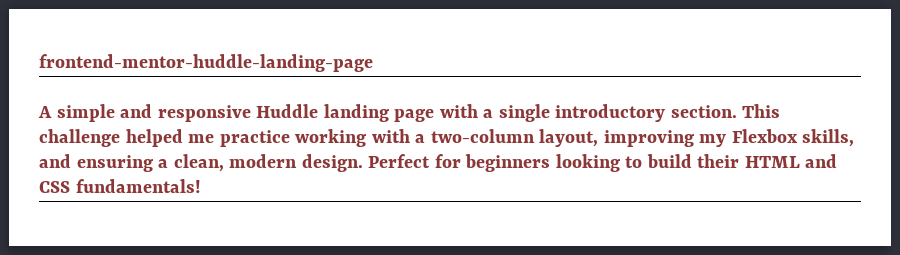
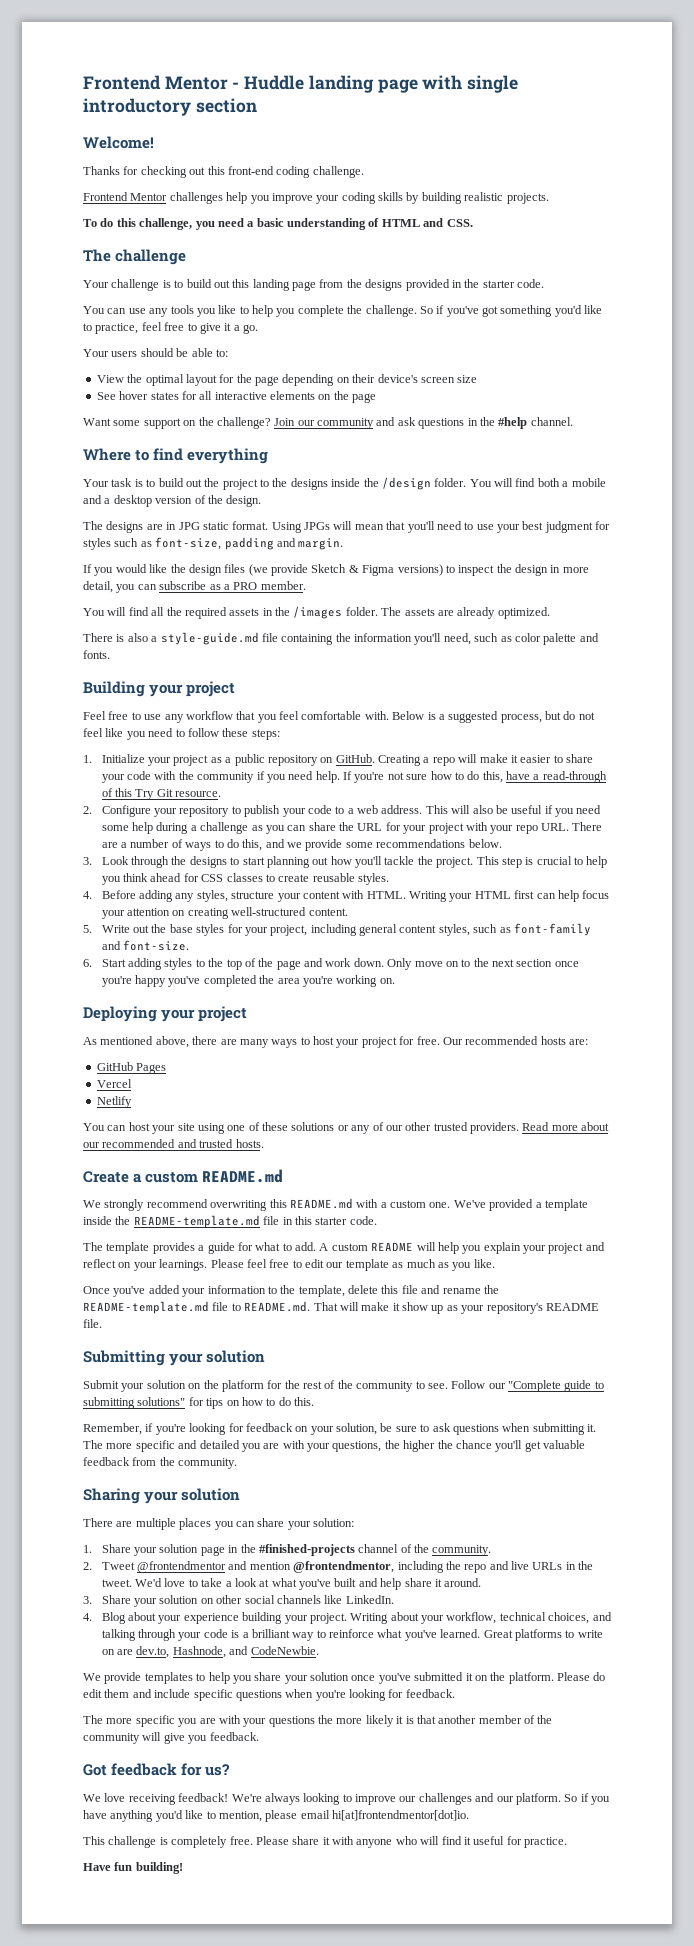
- frontend-mentor-huddle-landing-page
- A simple and responsive Huddle landing page with a single introductory section. This challenge helped me practice working with a two-column layout, improving my Flexbox skills, and ensuring a clean, modern design. Perfect for beginners looking to build their HTML and CSS fundamentals!
+ Frontend Mentor - Huddle landing page with single introductory section
+ Welcome!
+ Thanks for checking out this front-end coding challenge.
+ Frontend Mentor challenges help you improve your coding skills by building realistic projects.
+ To do this challenge, you need a basic understanding of HTML and CSS.
+ The challenge
+ Your challenge is to build out this landing page from the designs provided in the starter code.
+ You can use any tools you like to help you complete the challenge. So if you've got something you'd like to practice, feel free to give it a go.
+ Your users should be able to:
+ View the optimal layout for the page depending on their device's screen size
+ See hover states for all interactive elements on the page
+ Want some support on the challenge? Join our community and ask questions in the #help channel.
+ Where to find everything
+ Your task is to build out the project to the designs inside the /design folder. You will find both a mobile and a desktop version of the design.
+ The designs are in JPG static format. Using JPGs will mean that you'll need to use your best judgment for styles such as font-size, padding and margin.
+ If you would like the design files (we provide Sketch & Figma versions) to inspect the design in more detail, you can subscribe as a PRO member.
+ You will find all the required assets in the /images folder. The assets are already optimized.
+ There is also a style-guide.md file containing the information you'll need, such as color palette and fonts.
+ Building your project
+ Feel free to use any workflow that you feel comfortable with. Below is a suggested process, but do not feel like you need to follow these steps:
+ 1. Initialize your project as a public repository on GitHub. Creating a repo will make it easier to share your code with the community if you need help. If you're not sure how to do this, have a read-through of this Try Git resource.
+ 2. Configure your repository to publish your code to a web address. This will also be useful if you need some help during a challenge as you can share the URL for your project with your repo URL. There are a number of ways to do this, and we provide some recommendations below.
+ 3. Look through the designs to start planning out how you'll tackle the project. This step is crucial to help you think ahead for CSS classes to create reusable styles.
+ 4. Before adding any styles, structure your content with HTML. Writing your HTML first can help focus your attention on creating well-structured content.
+ 5. Write out the base styles for your project, including general content styles, such as font-family and font-size.
+ 6. Start adding styles to the top of the page and work down. Only move on to the next section once you're happy you've completed the area you're working on.
+ Deploying your project
+ As mentioned above, there are many ways to host your project for free. Our recommended hosts are:
+ GitHub Pages
+ Vercel
+ Netlify
+ You can host your site using one of these solutions or any of our other trusted providers. Read more about our recommended and trusted hosts.
+ Create a custom README.md
+ We strongly recommend overwriting this README.md with a custom one. We've provided a template inside the README-template.md file in this starter code.
+ The template provides a guide for what to add. A custom README will help you explain your project and reflect on your learnings. Please feel free to edit our template as much as you like.
+ Once you've added your information to the template, delete this file and rename the README-template.md file to README.md. That will make it show up as your repository's README file.
+ Submitting your solution
+ Submit your solution on the platform for the rest of the community to see. Follow our "Complete guide to submitting solutions" for tips on how to do this.
+ Remember, if you're looking for feedback on your solution, be sure to ask questions when submitting it. The more specific and detailed you are with your questions, the higher the chance you'll get valuable feedback from the community.
+ Sharing your solution
+ There are multiple places you can share your solution:
+ 1. Share your solution page in the #finished-projects channel of the community.
+ 2. Tweet @frontendmentor and mention @frontendmentor, including the repo and live URLs in the tweet. We'd love to take a look at what you've built and help share it around.
+ 3. Share your solution on other social channels like LinkedIn.
+ 4. Blog about your experience building your project. Writing about your workflow, technical choices, and talking through your code is a brilliant way to reinforce what you've learned. Great platforms to write on are dev.to, Hashnode, and CodeNewbie.
+ We provide templates to help you share your solution once you've submitted it on the platform. Please do edit them and include specific questions when you're looking for feedback.
+ The more specific you are with your questions the more likely it is that another member of the community will give you feedback.
+ Got feedback for us?
+ We love receiving feedback! We're always looking to improve our challenges and our platform. So if you have anything you'd like to mention, please email hi[at]frontendmentor[dot]io.
+ This challenge is completely free. Please share it with anyone who will find it useful for practice.
+ Have fun building!

